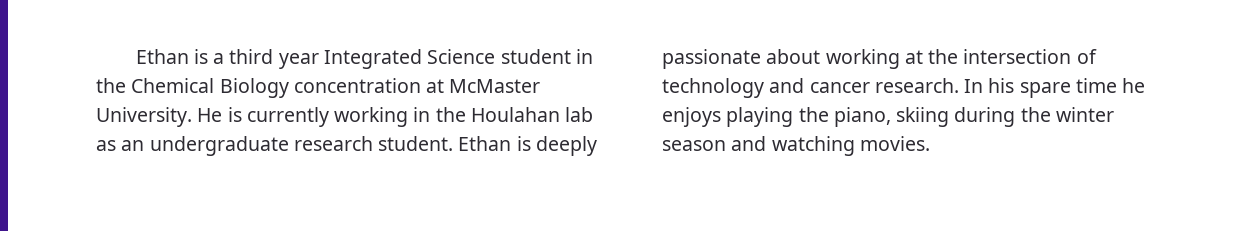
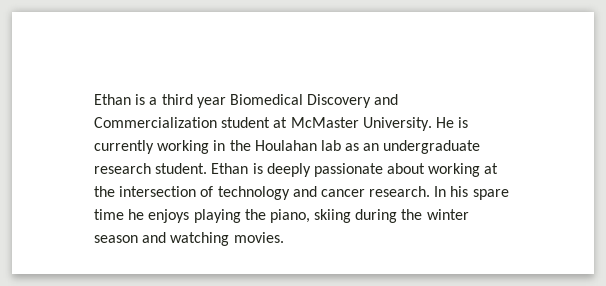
- Ethan is a third year Integrated Science student in the Chemical Biology concentration at McMaster University.
+ Ethan is a third year Biomedical Discovery and Commercialization student at McMaster University.

